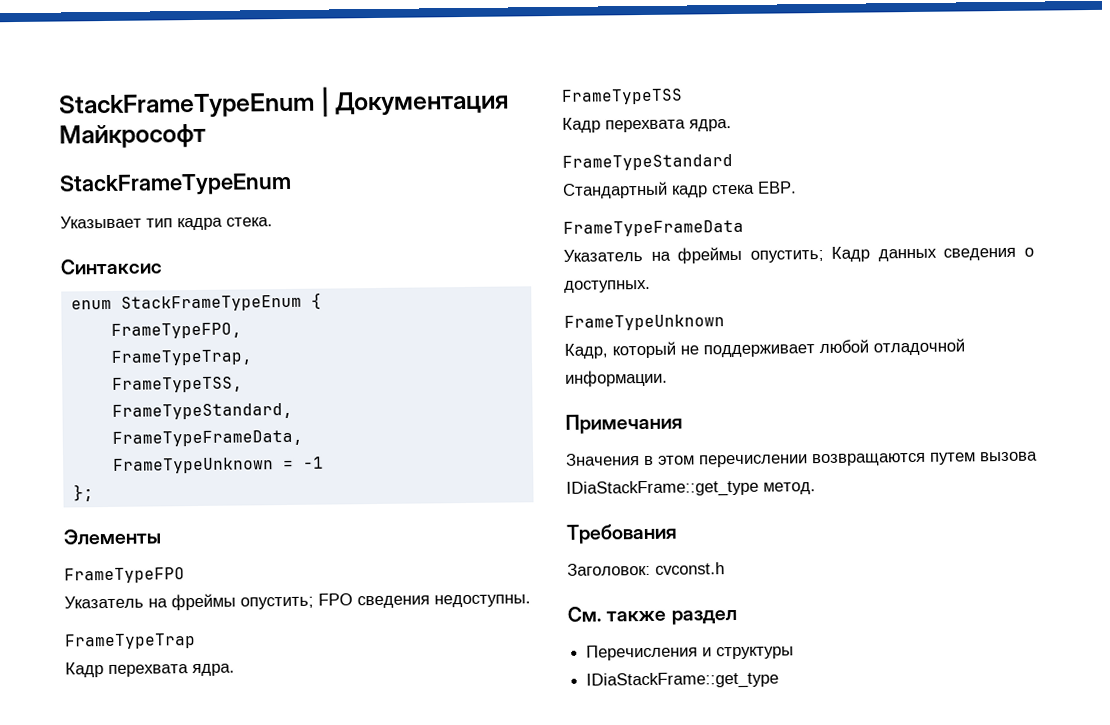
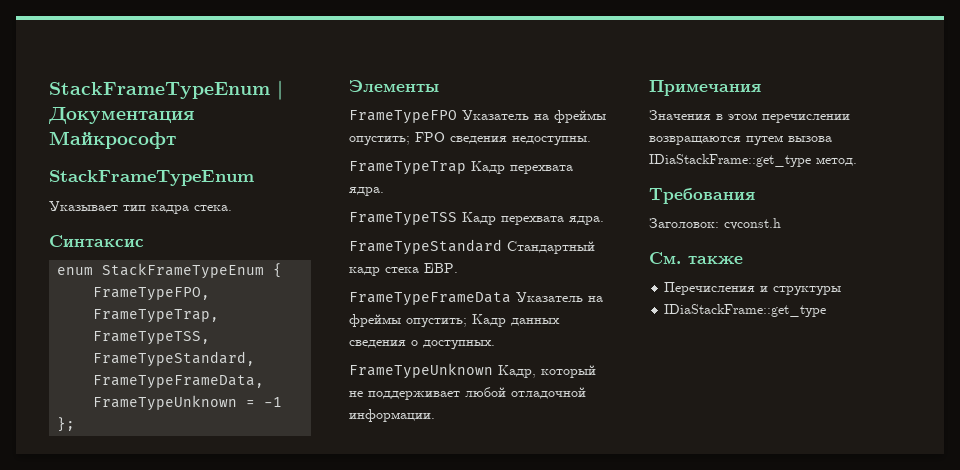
- FrameTypeFPO
- Указатель на фреймы опустить; FPO сведения недоступны.
+ FrameTypeFPO Указатель на фреймы опустить; FPO сведения недоступны.
- FrameTypeTrap
- Кадр перехвата ядра.
+ FrameTypeTrap Кадр перехвата ядра.
- FrameTypeTSS
- Кадр перехвата ядра.
+ FrameTypeTSS Кадр перехвата ядра.
- FrameTypeStandard
- Стандартный кадр стека EBP.
+ FrameTypeStandard Стандартный кадр стека EBP.
- FrameTypeFrameData
- Указатель на фреймы опустить; Кадр данных сведения о доступных.
- FrameTypeUnknown
- Кадр, который не поддерживает любой отладочной информации.
+ FrameTypeFrameData Указатель на фреймы опустить; Кадр данных сведения о доступных.
+ FrameTypeUnknown Кадр, который не поддерживает любой отладочной информации.
- См. также раздел
+ См. также

